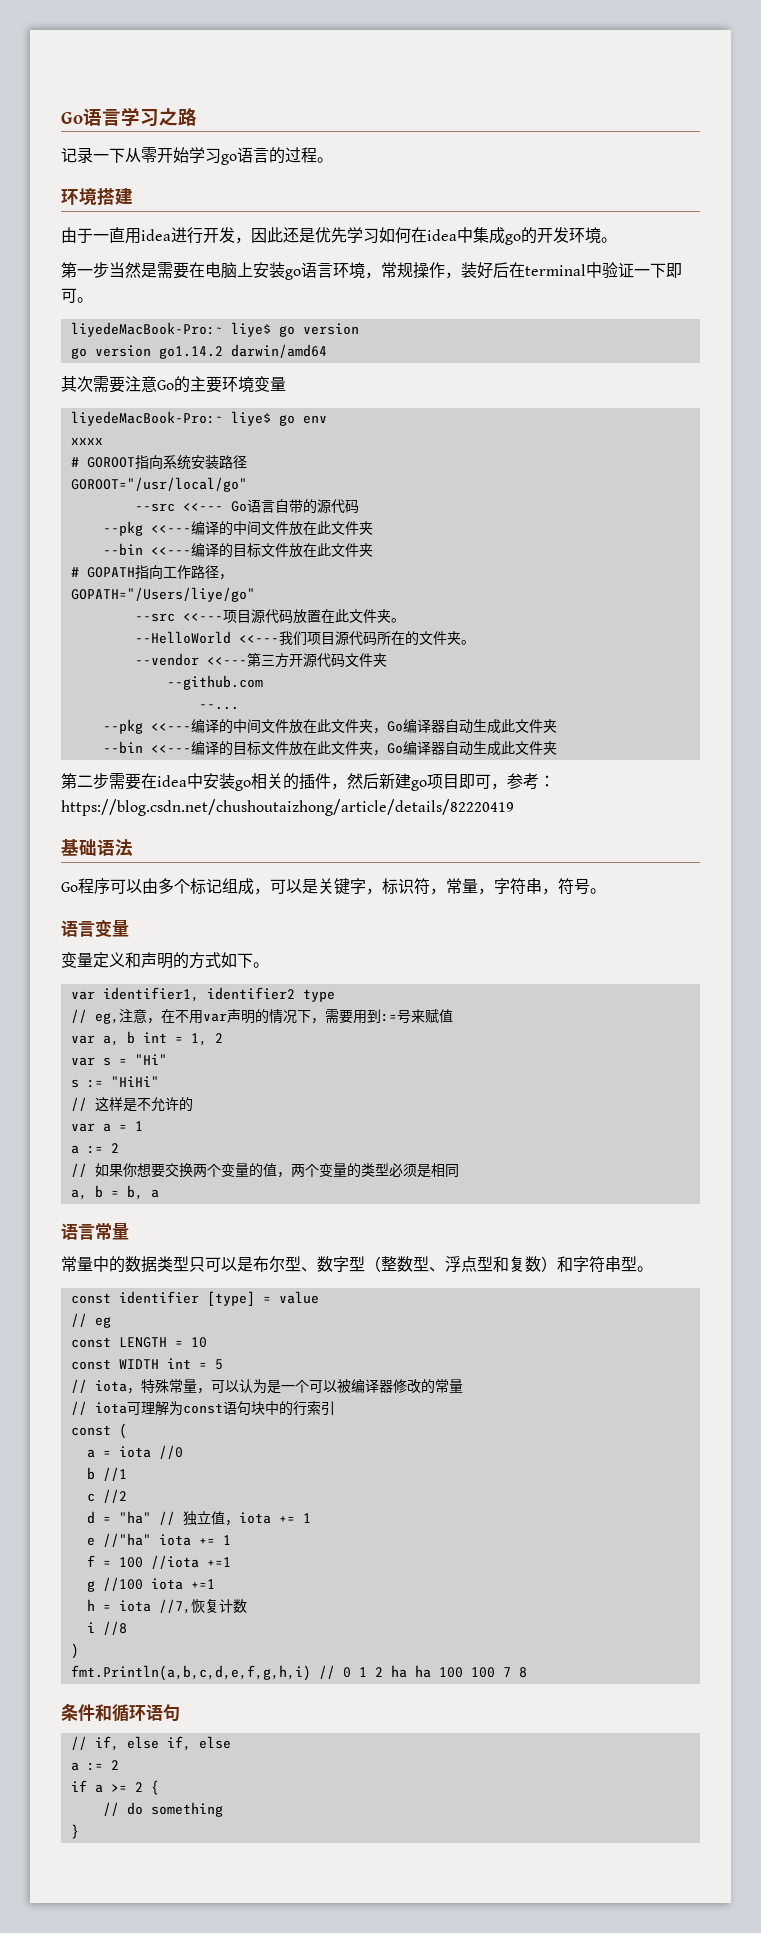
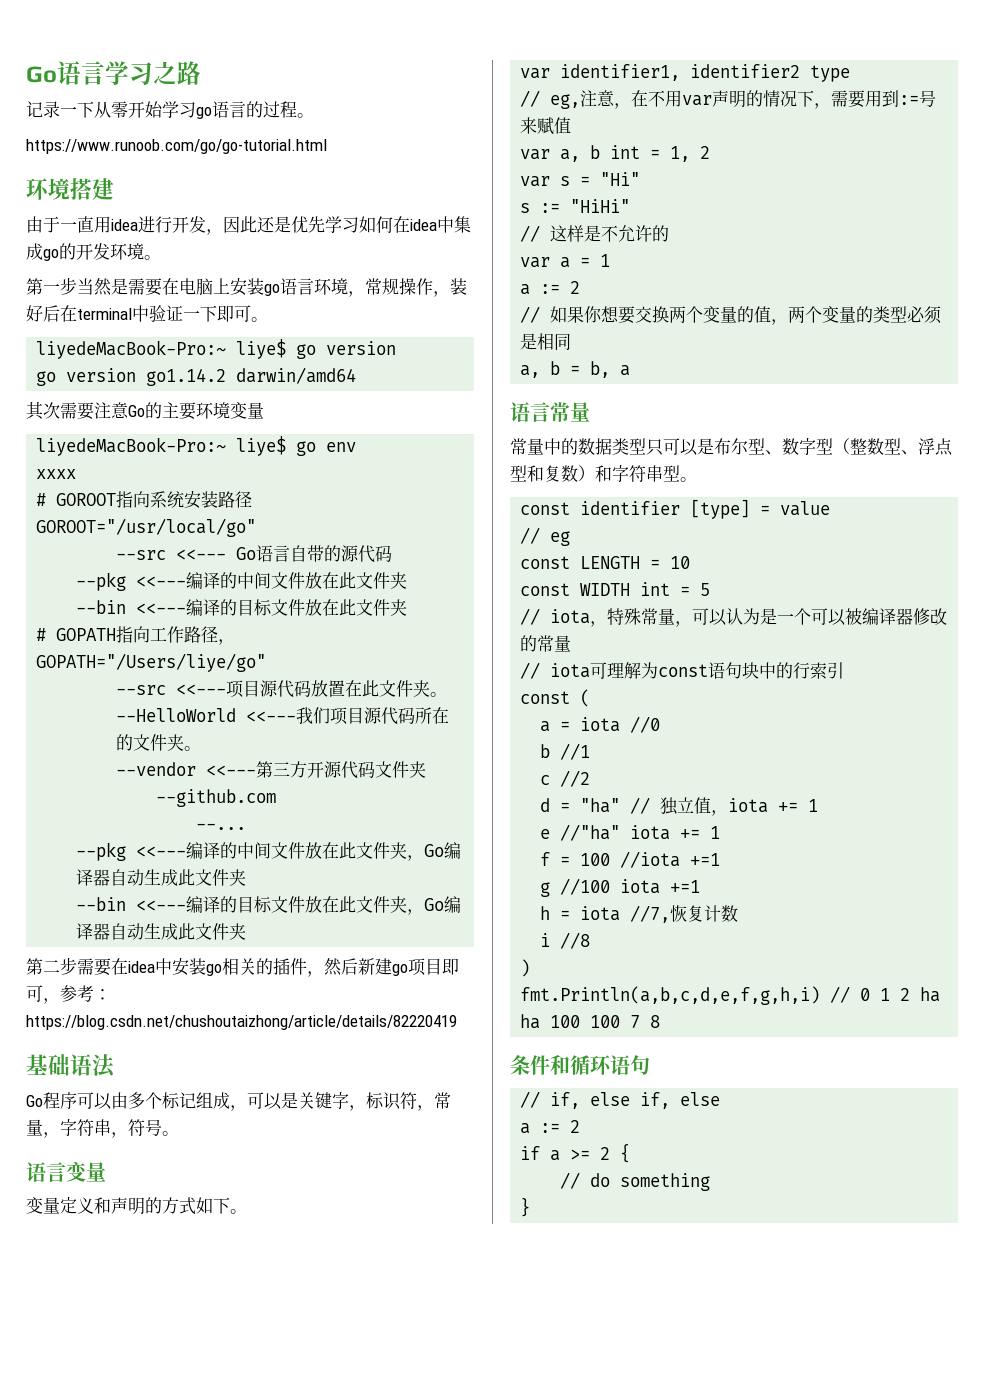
+ https://www.runoob.com/go/go-tutorial.html

